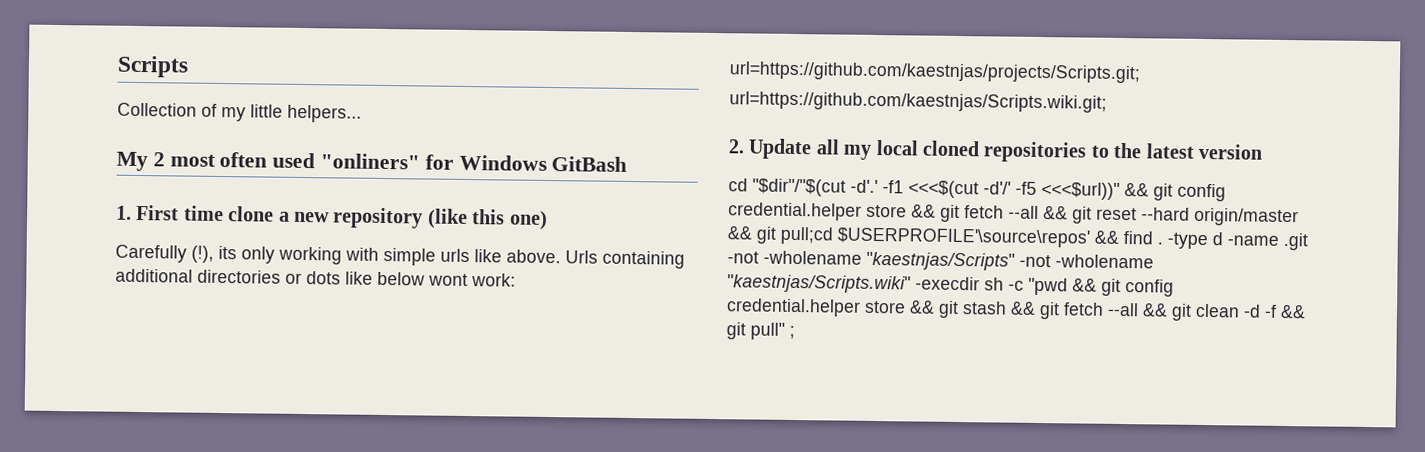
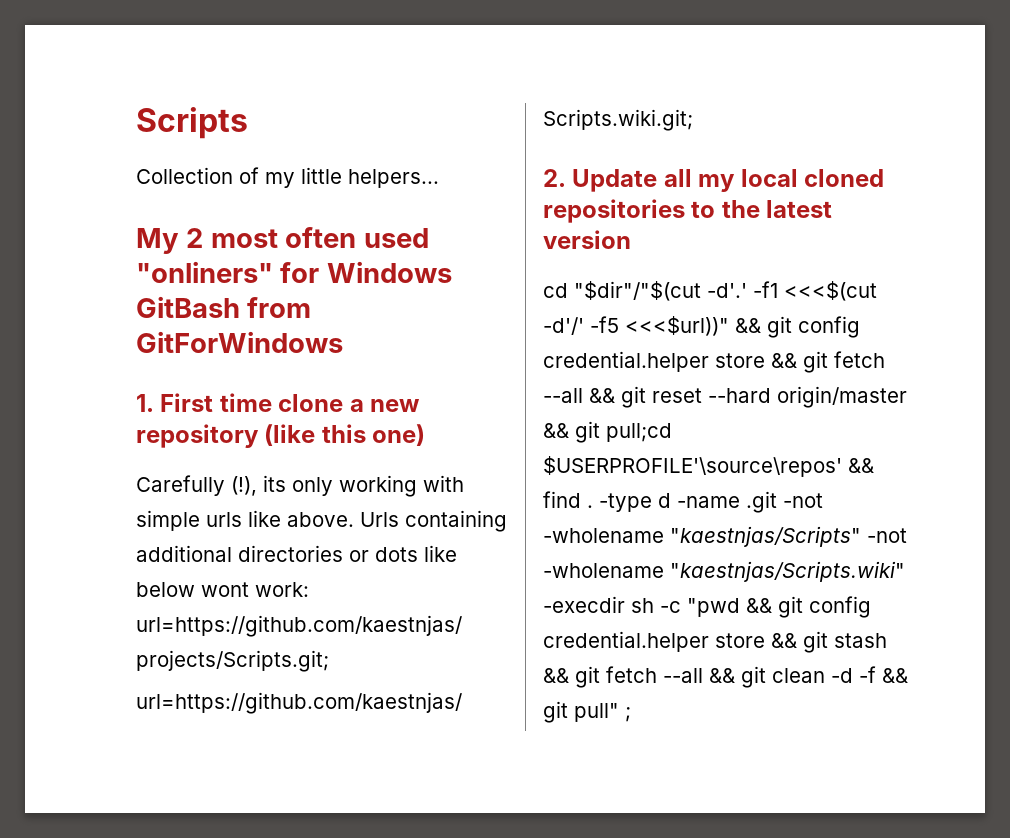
- My 2 most often used "onliners" for Windows GitBash
+ My 2 most often used "onliners" for Windows GitBash from GitForWindows

